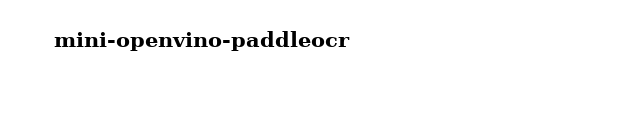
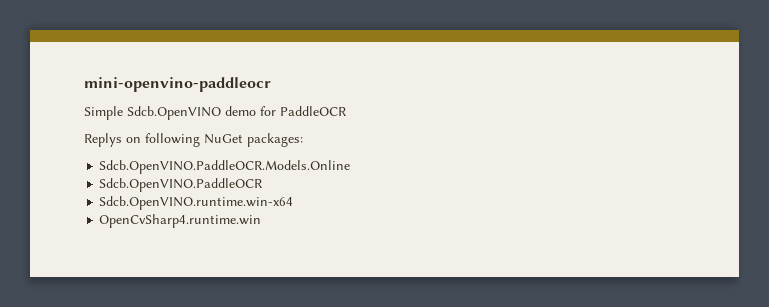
+ Simple Sdcb.OpenVINO demo for PaddleOCR
+ Replys on following NuGet packages:
+ Sdcb.OpenVINO.PaddleOCR.Models.Online
+ Sdcb.OpenVINO.PaddleOCR
+ Sdcb.OpenVINO.runtime.win-x64
+ OpenCvSharp4.runtime.win

